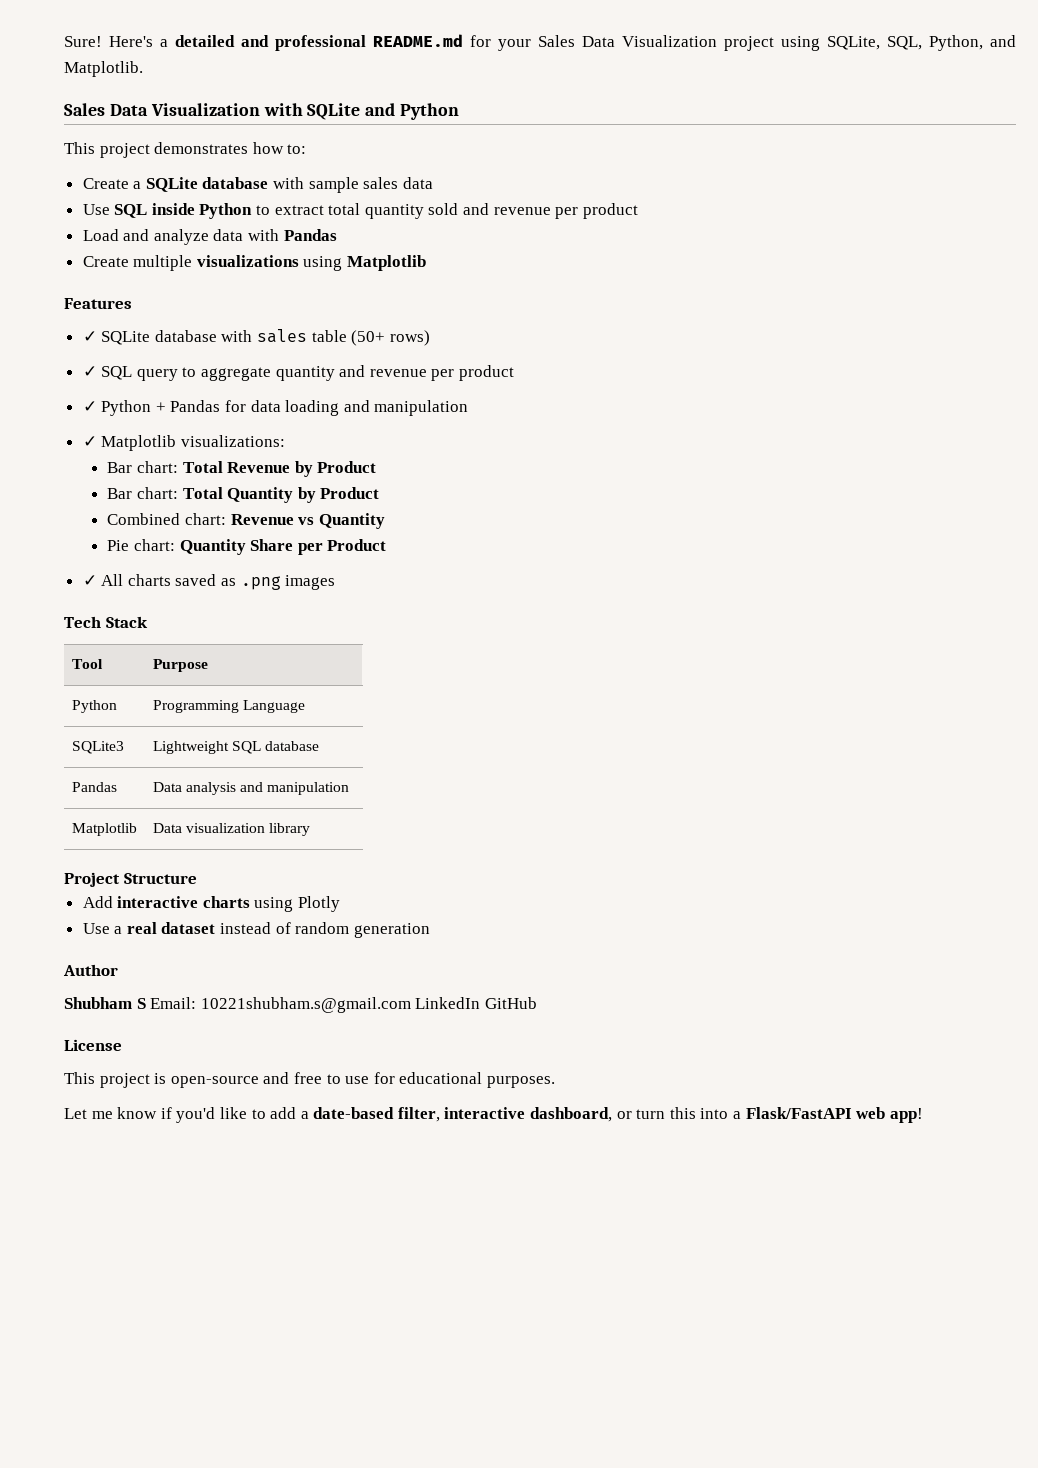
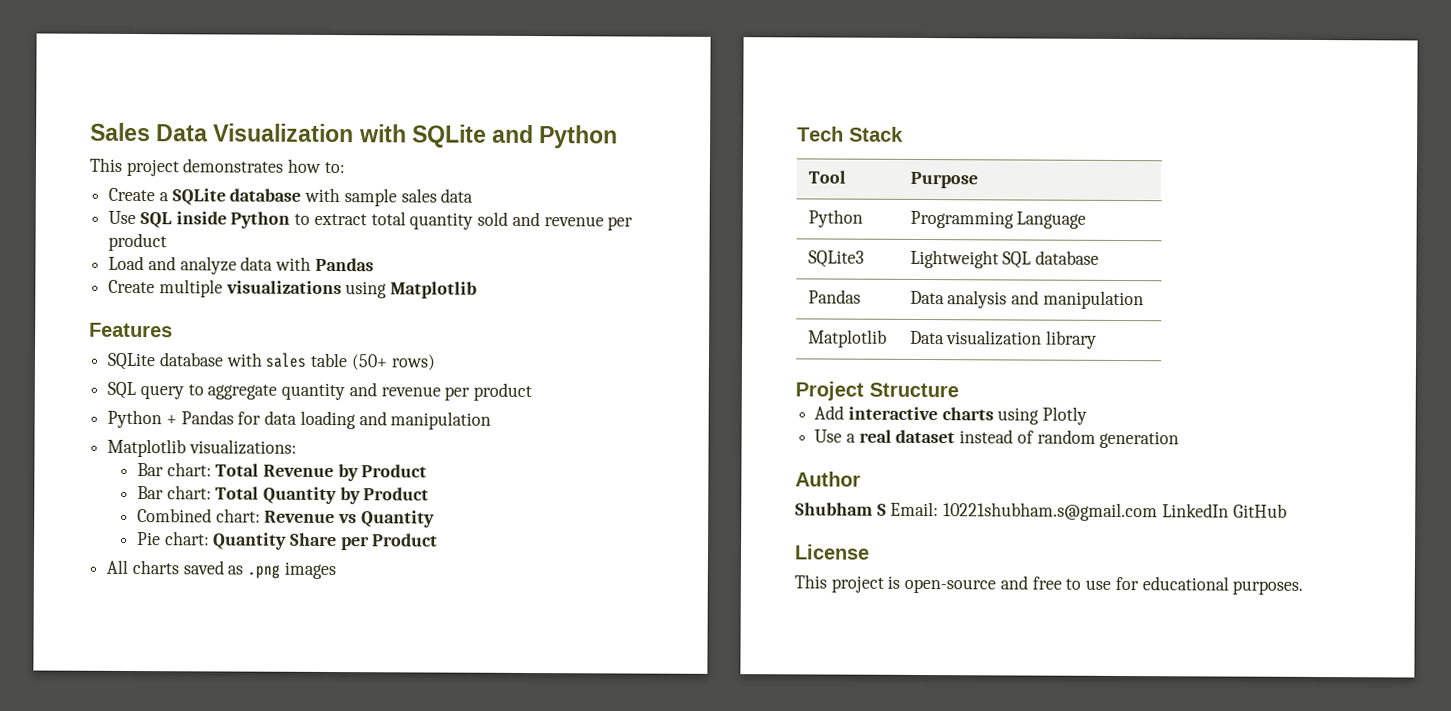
- Sure! Here's a detailed and professional README.md for your Sales Data Visualization project using SQLite, SQL, Python, and Matplotlib.
- ✓ SQLite database with sales table (50+ rows)
+ SQLite database with sales table (50+ rows)
- ✓ SQL query to aggregate quantity and revenue per product
+ SQL query to aggregate quantity and revenue per product
- ✓ Python + Pandas for data loading and manipulation
+ Python + Pandas for data loading and manipulation
- ✓ Matplotlib visualizations:
+ Matplotlib visualizations:
- ✓ All charts saved as .png images
+ All charts saved as .png images
- Let me know if you'd like to add a date-based filter, interactive dashboard, or turn this into a Flask/FastAPI web app!

